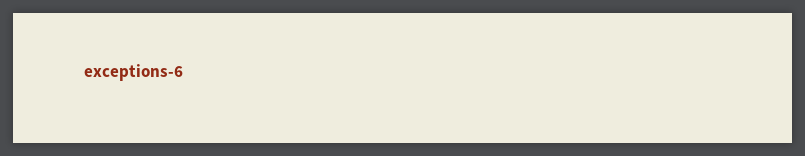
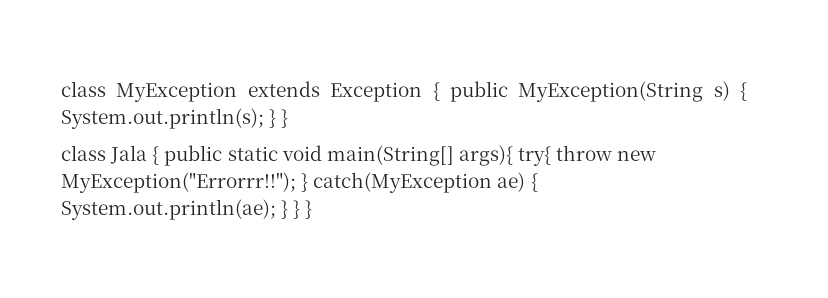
- exceptions-6
+ class MyException extends Exception { public MyException(String s) { System.out.println(s); } }
+ class Jala { public static void main(String[] args){ try{ throw new MyException("Errorrr!!"); } catch(MyException ae) { System.out.println(ae); } } }

